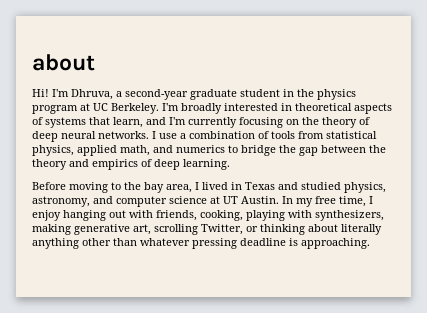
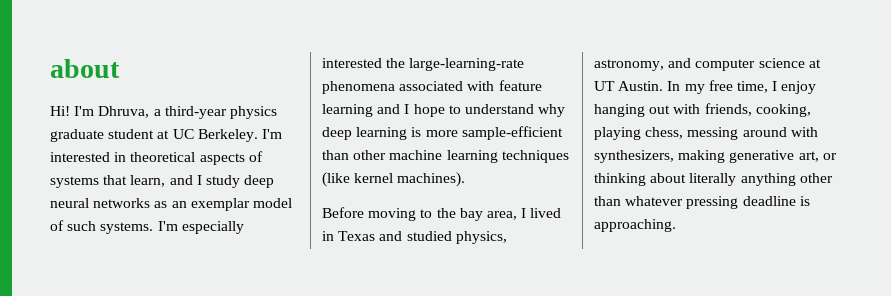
- I'm Dhruva, a second-year graduate student in the physics program at UC Berkeley.
+ I'm Dhruva, a third-year physics graduate student at UC Berkeley.
- I'm broadly interested in theoretical aspects of systems that learn, and I'm currently focusing on the theory of deep neural networks. I use a combination of tools from statistical physics, applied math, and numerics to bridge the gap between the theory and empirics of deep learning.
+ I'm interested in theoretical aspects of systems that learn, and I study deep neural networks as an exemplar model of such systems. I'm especially interested the large-learning-rate phenomena associated with feature learning and I hope to understand why deep learning is more sample-efficient than other machine learning techniques (like kernel machines).
- In my free time, I enjoy hanging out with friends, cooking, playing with synthesizers, making generative art, scrolling Twitter, or thinking about literally anything other than whatever pressing deadline is approaching.
+ In my free time, I enjoy hanging out with friends, cooking, playing chess, messing around with synthesizers, making generative art, or thinking about literally anything other than whatever pressing deadline is approaching.

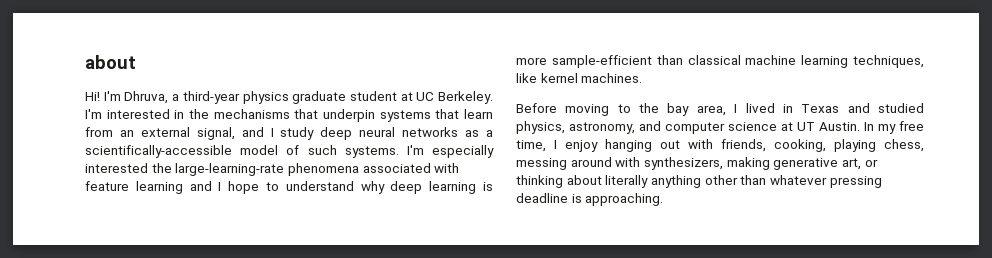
- I'm interested in theoretical aspects of systems that learn, and I study deep neural networks as an exemplar model of such systems.
+ I'm interested in the mechanisms that underpin systems that learn from an external signal, and I study deep neural networks as a scientifically-accessible model of such systems.
- I'm especially interested the large-learning-rate phenomena associated with feature learning and I hope to understand why deep learning is more sample-efficient than other machine learning techniques (like kernel machines).
+ I'm especially interested the large-learning-rate phenomena associated with feature learning and I hope to understand why deep learning is more sample-efficient than classical machine learning techniques, like kernel machines.

